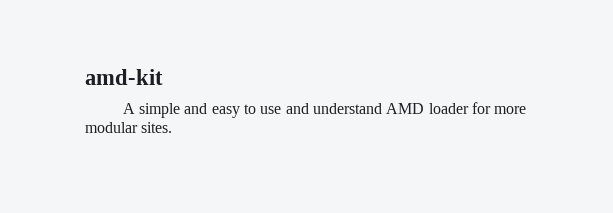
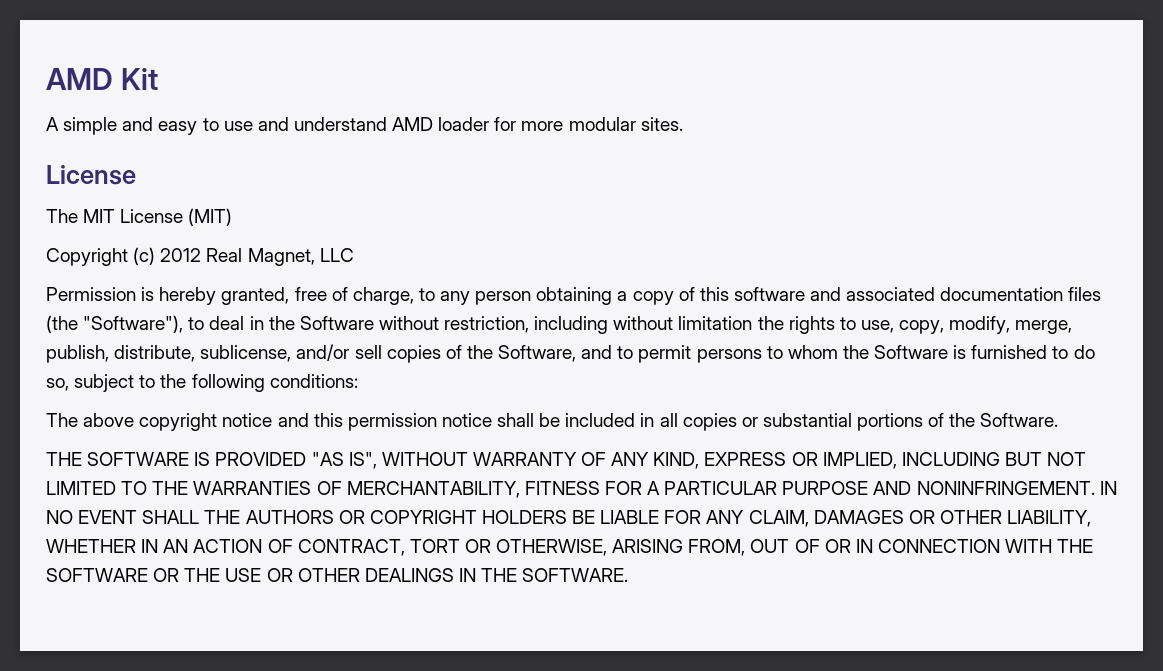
- amd-kit
+ AMD Kit
  A simple and easy to use and understand AMD loader for more modular sites.
+ License
+ The MIT License (MIT)
+ Copyright (c) 2012 Real Magnet, LLC
+ Permission is hereby granted, free of charge, to any person obtaining a copy of this software and associated documentation files (the "Software"), to deal in the Software without restriction, including without limitation the rights to use, copy, modify, merge, publish, distribute, sublicense, and/or sell copies of the Software, and to permit persons to whom the Software is furnished to do so, subject to the following conditions:
+ The above copyright notice and this permission notice shall be included in all copies or substantial portions of the Software.
+ THE SOFTWARE IS PROVIDED "AS IS", WITHOUT WARRANTY OF ANY KIND, EXPRESS OR IMPLIED, INCLUDING BUT NOT LIMITED TO THE WARRANTIES OF MERCHANTABILITY, FITNESS FOR A PARTICULAR PURPOSE AND NONINFRINGEMENT. IN NO EVENT SHALL THE AUTHORS OR COPYRIGHT HOLDERS BE LIABLE FOR ANY CLAIM, DAMAGES OR OTHER LIABILITY, WHETHER IN AN ACTION OF CONTRACT, TORT OR OTHERWISE, ARISING FROM, OUT OF OR IN CONNECTION WITH THE SOFTWARE OR THE USE OR OTHER DEALINGS IN THE SOFTWARE.

